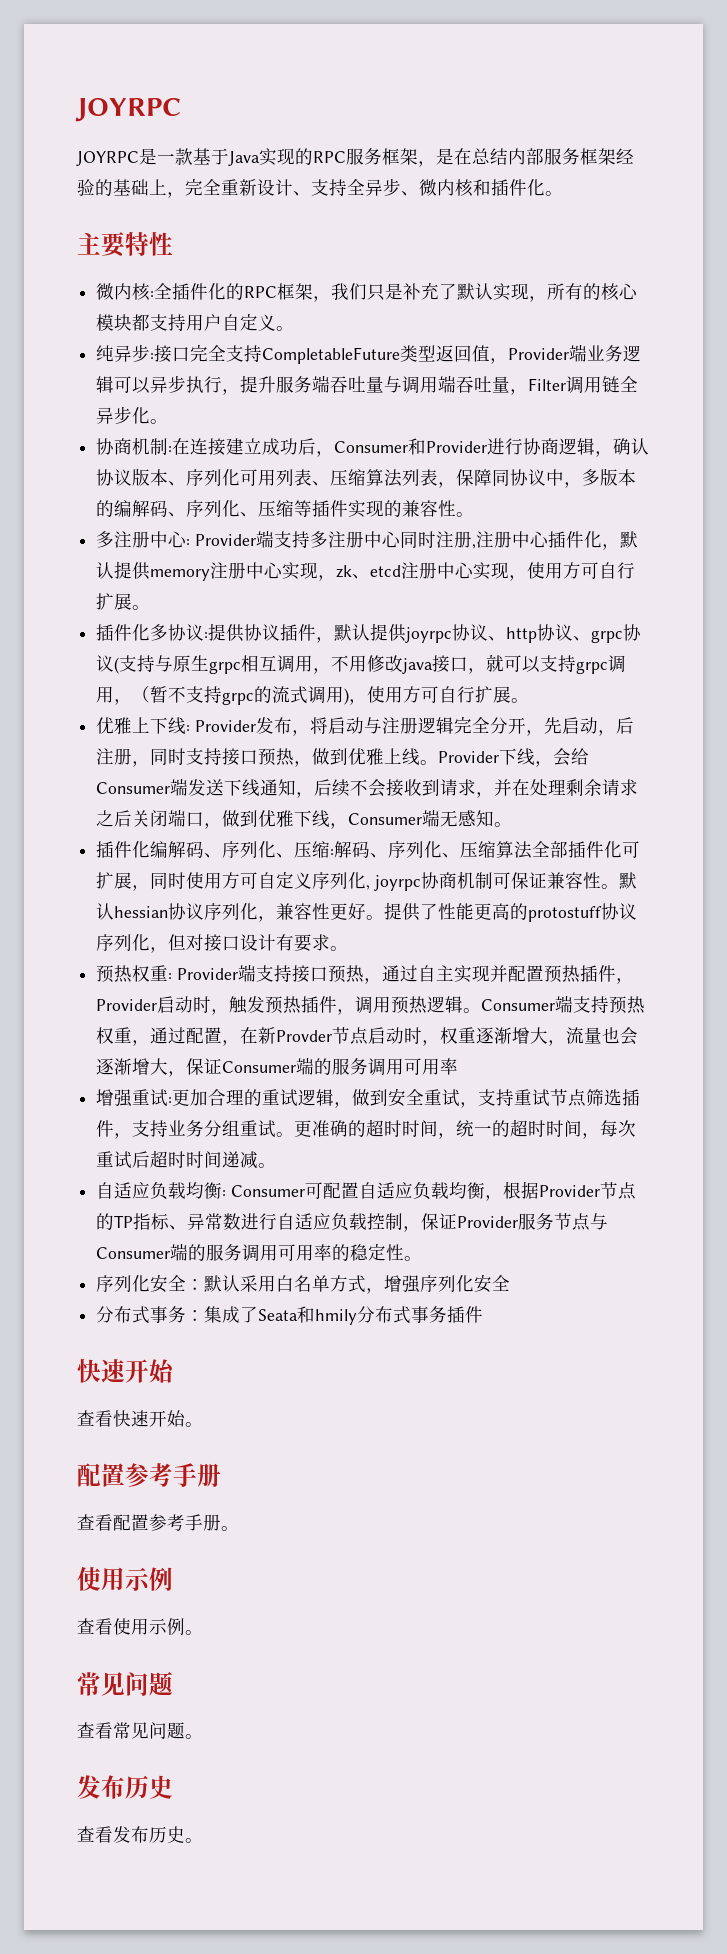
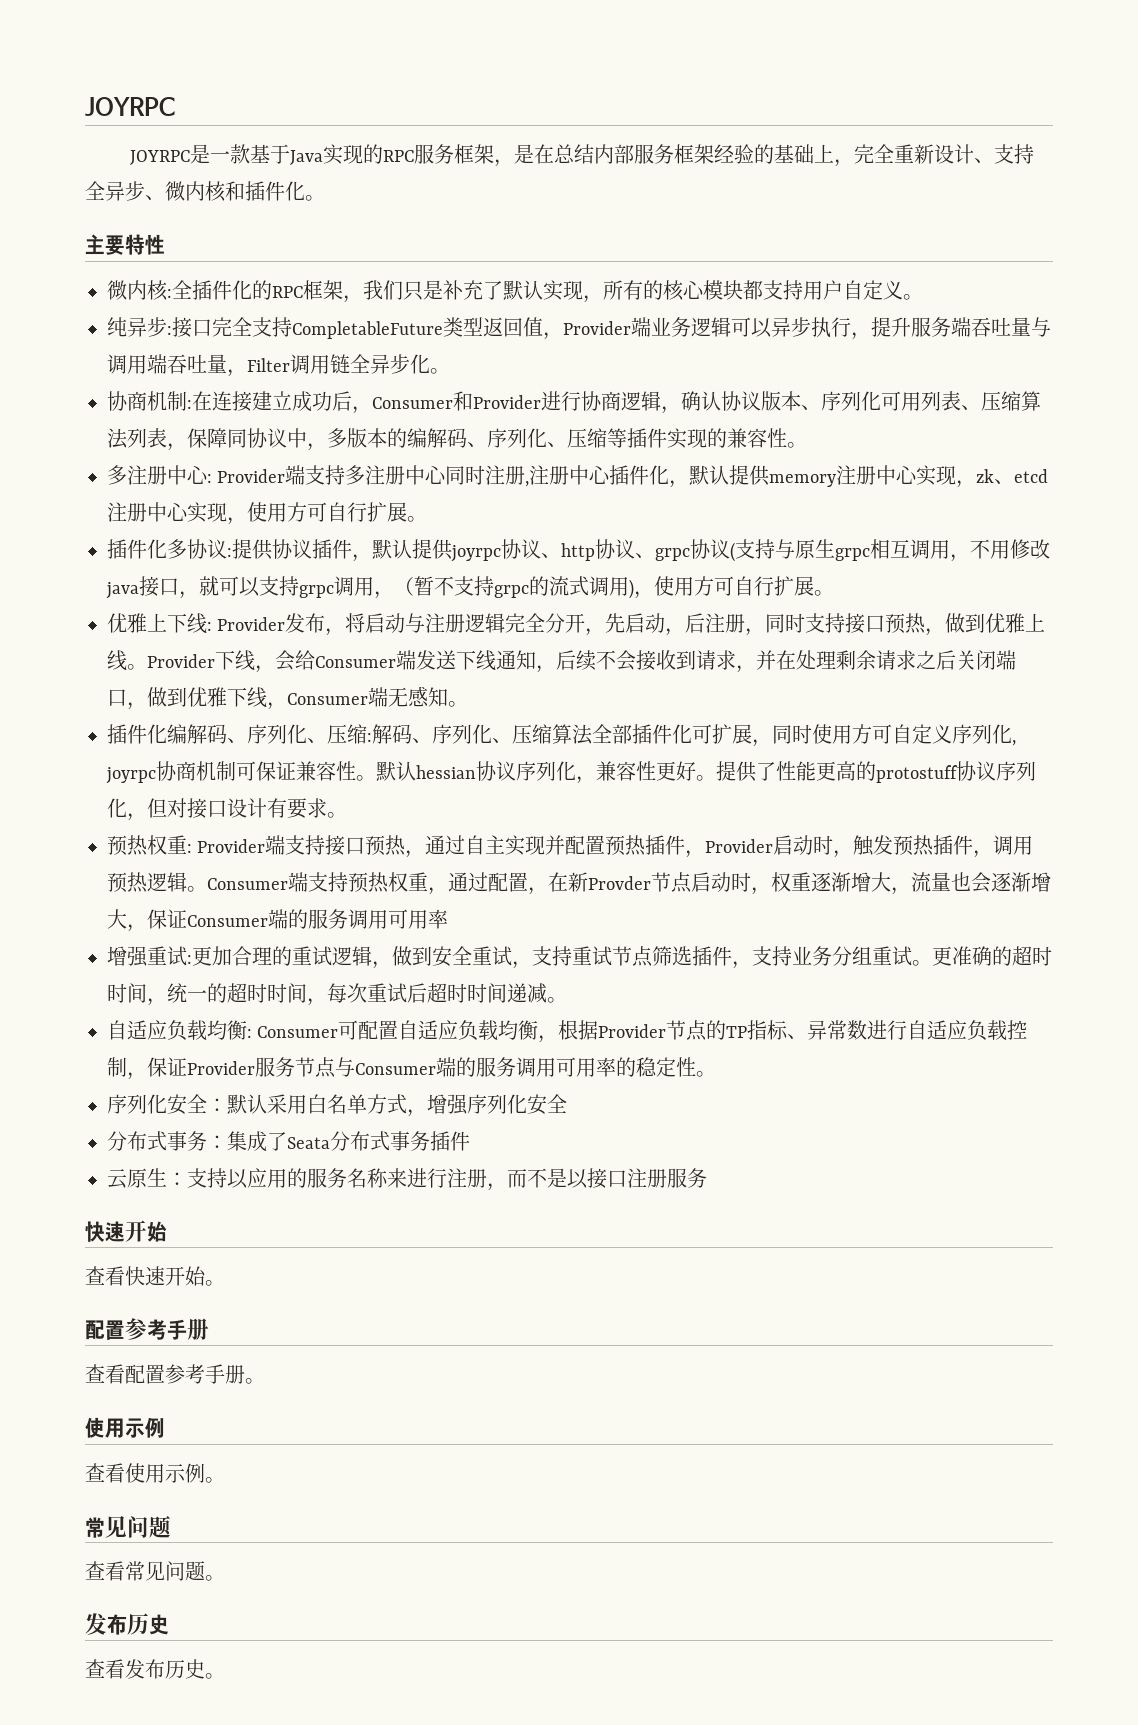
- 分布式事务：集成了Seata和hmily分布式事务插件
+ 分布式事务：集成了Seata分布式事务插件
+ 云原生：支持以应用的服务名称来进行注册，而不是以接口注册服务

